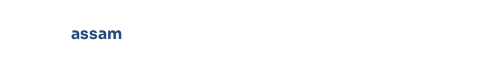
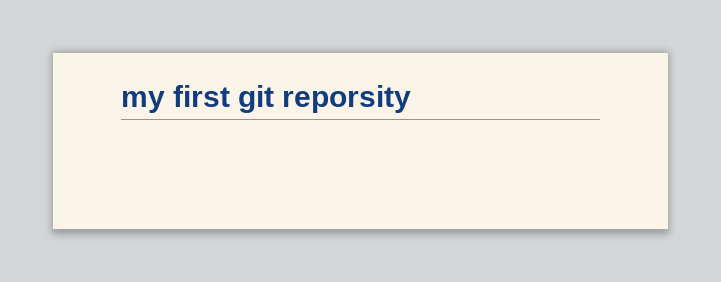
- assam
+ my first git reporsity

